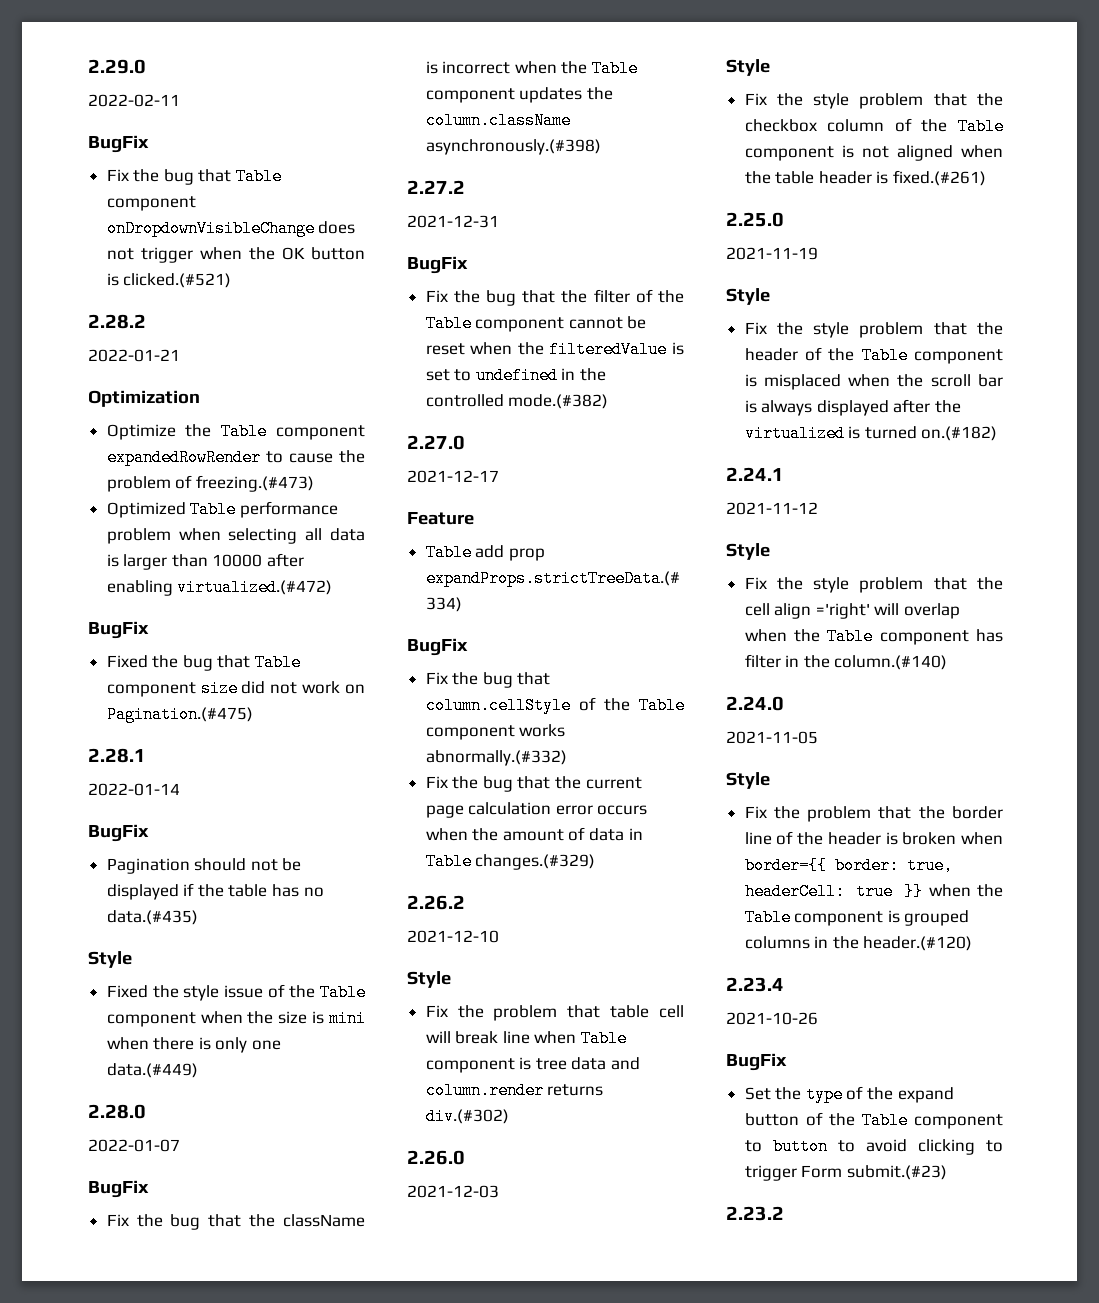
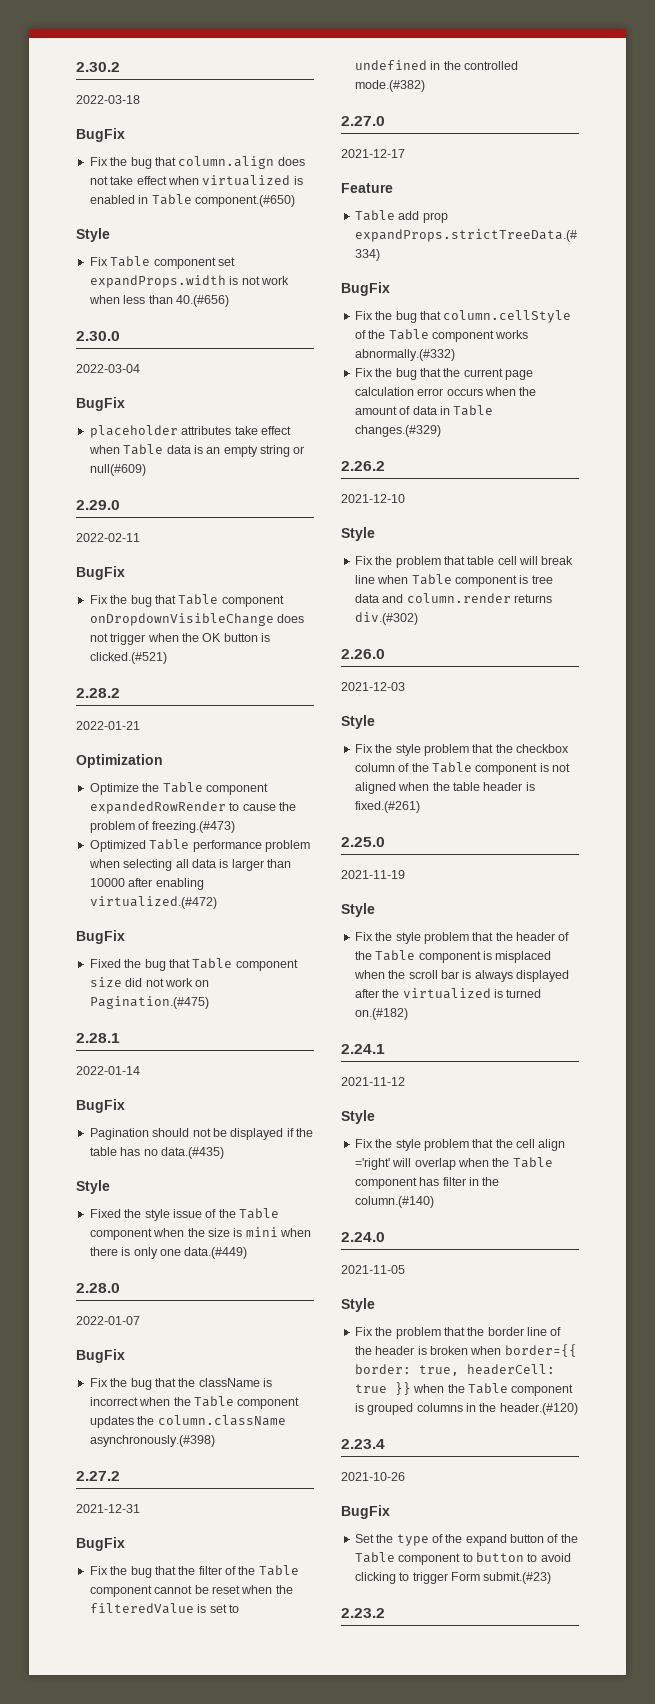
+ 2.30.2
+ 2022-03-18
+ BugFix
+ Fix the bug that column.align does not take effect when virtualized is enabled in Table component.(#650)
+ Style
+ Fix Table component set expandProps.width is not work when less than 40.(#656)
+ 2.30.0
+ 2022-03-04
+ BugFix
+ placeholder attributes take effect when Table data is an empty string or null(#609)

